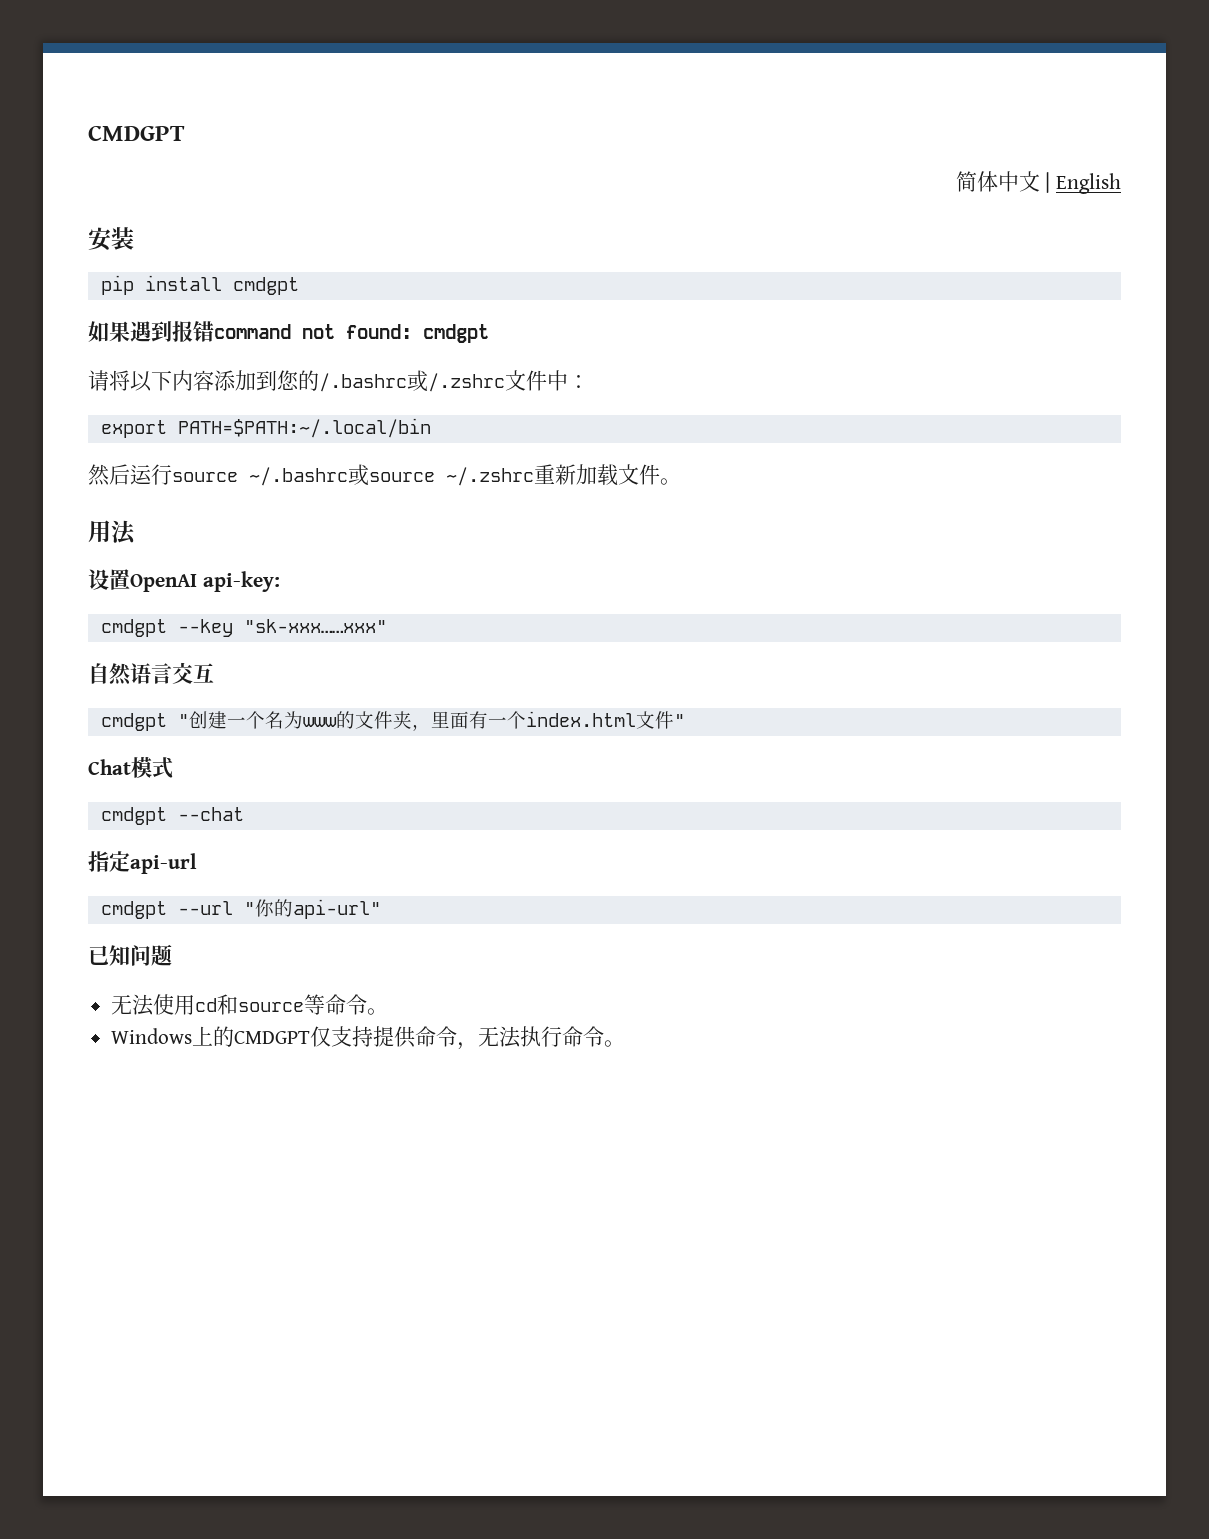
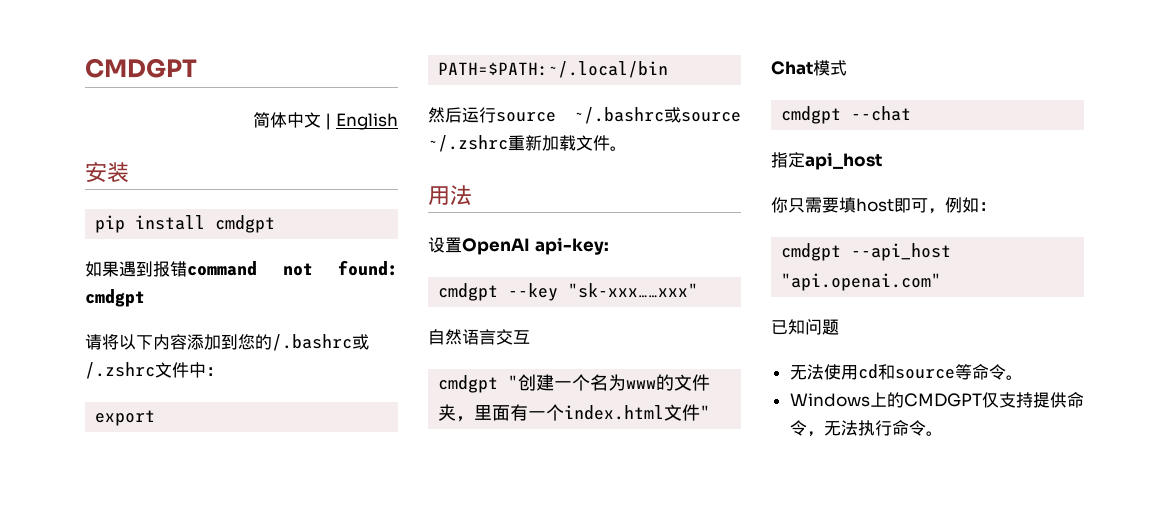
- 指定api-url
- cmdgpt --url "你的api-url"
+ 指定api_host
+ 你只需要填host即可，例如：
+ cmdgpt --api_host "api.openai.com"

